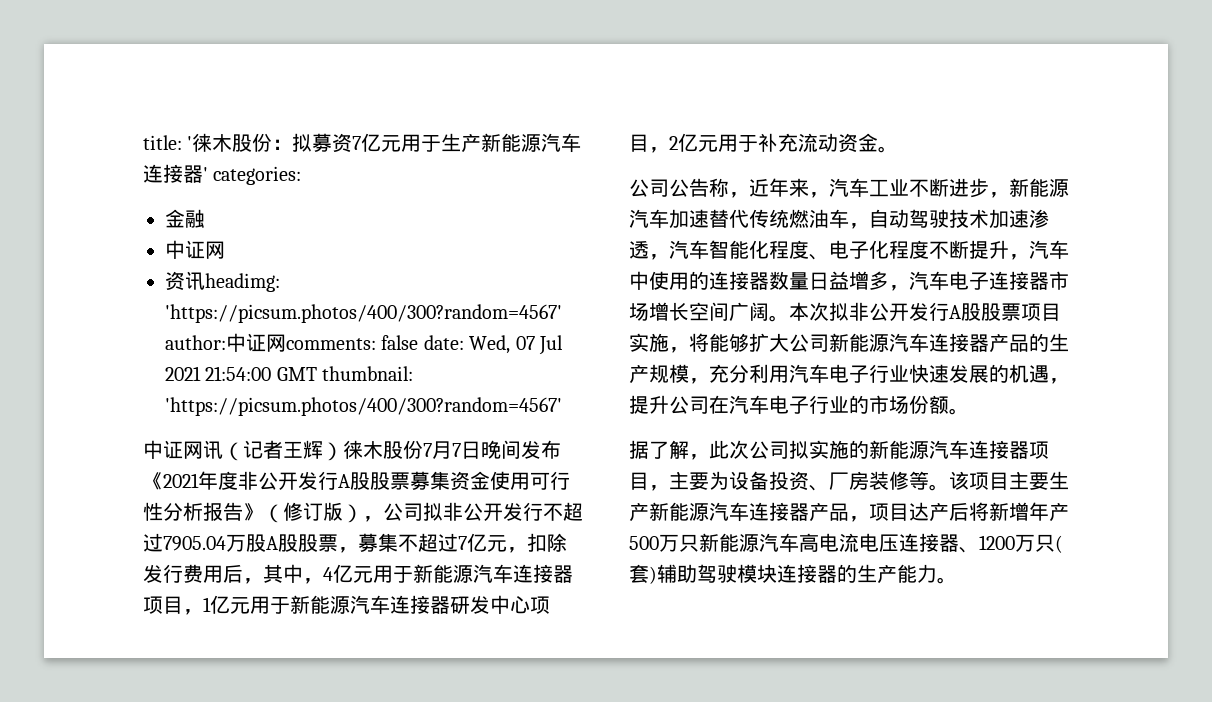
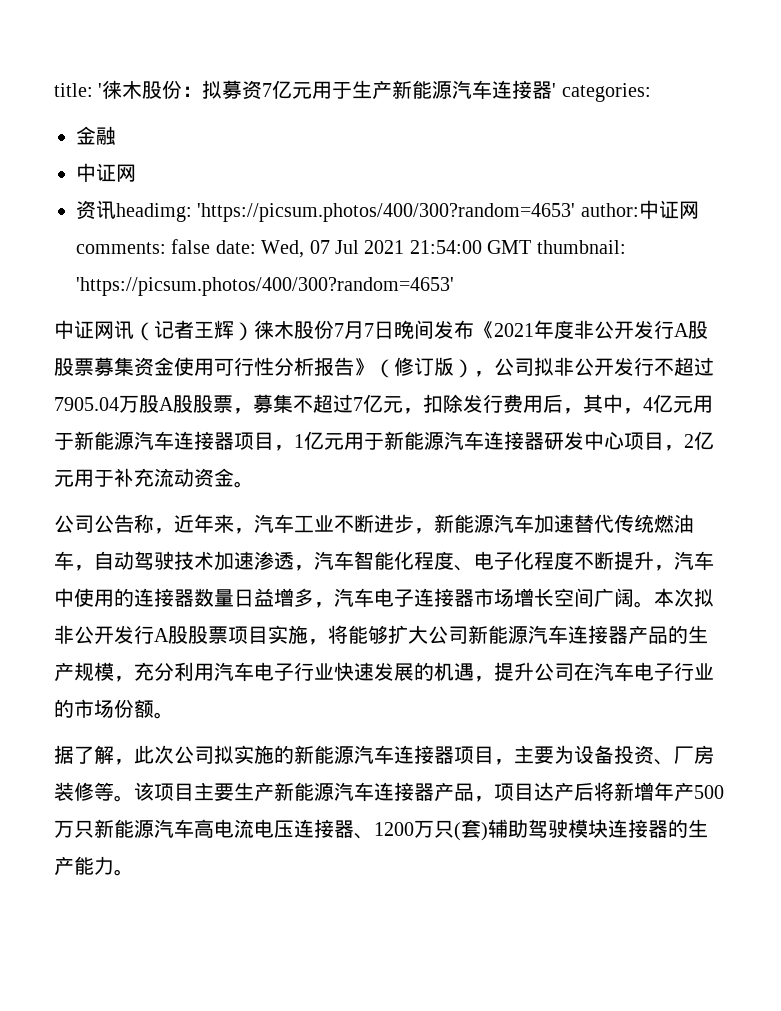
- 资讯headimg: 'https://picsum.photos/400/300?random=4567' author:中证网comments: false date: Wed, 07 Jul 2021 21:54:00 GMT thumbnail: 'https://picsum.photos/400/300?random=4567'
+ 资讯headimg: 'https://picsum.photos/400/300?random=4653' author:中证网comments: false date: Wed, 07 Jul 2021 21:54:00 GMT thumbnail: 'https://picsum.photos/400/300?random=4653'

